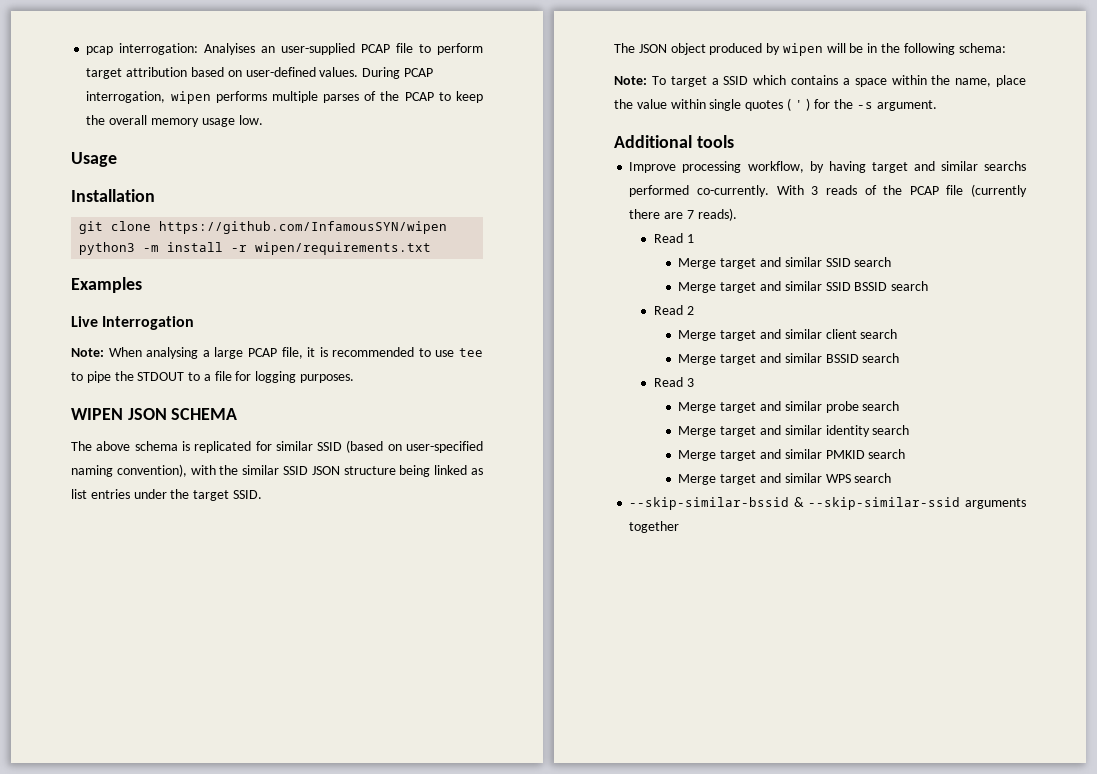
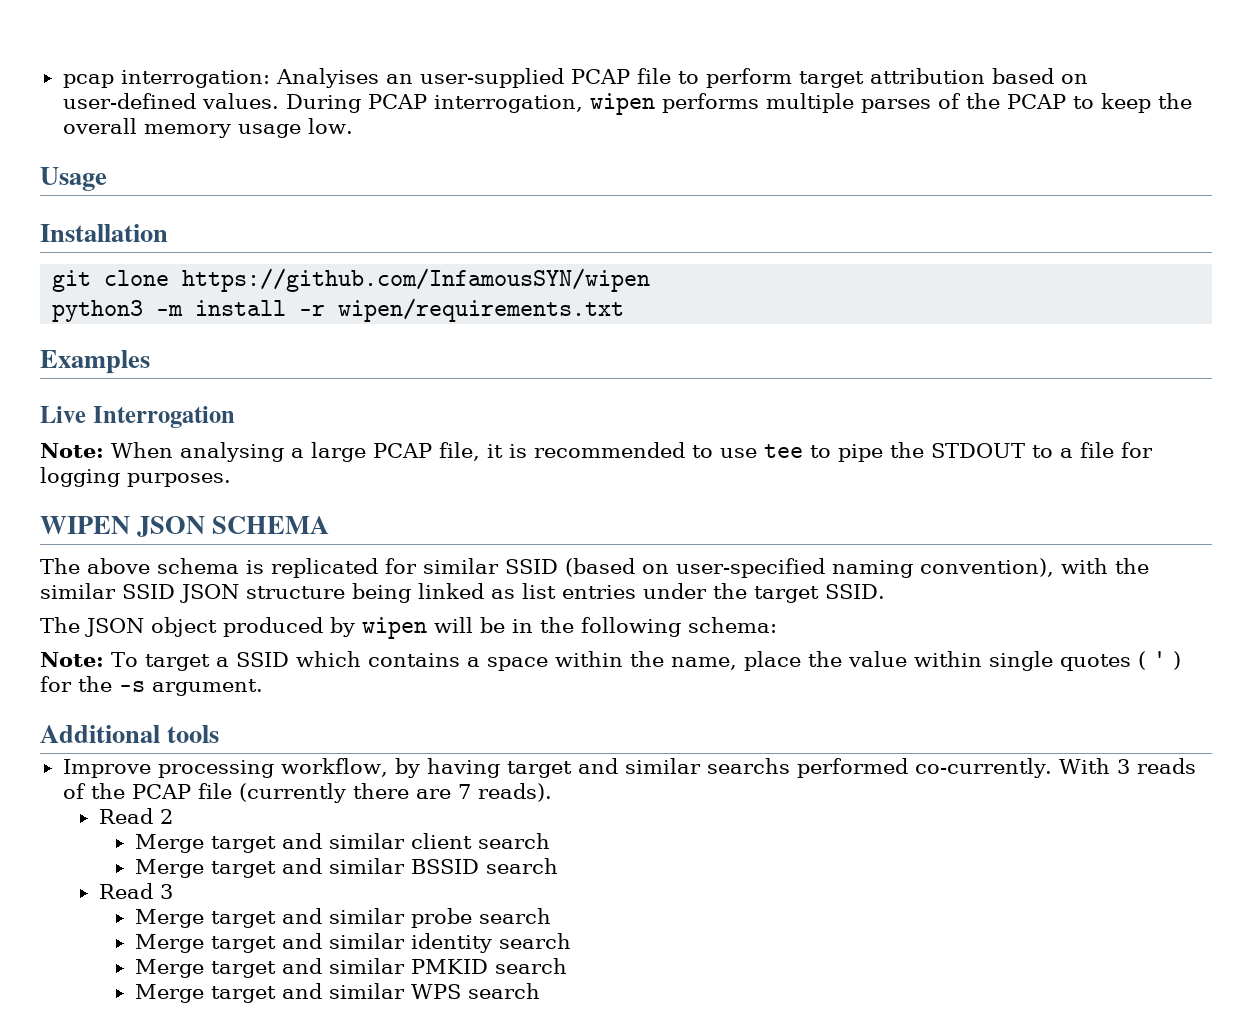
- Read 1
- Merge target and similar SSID search
- Merge target and similar SSID BSSID search
- --skip-similar-bssid & --skip-similar-ssid arguments together

